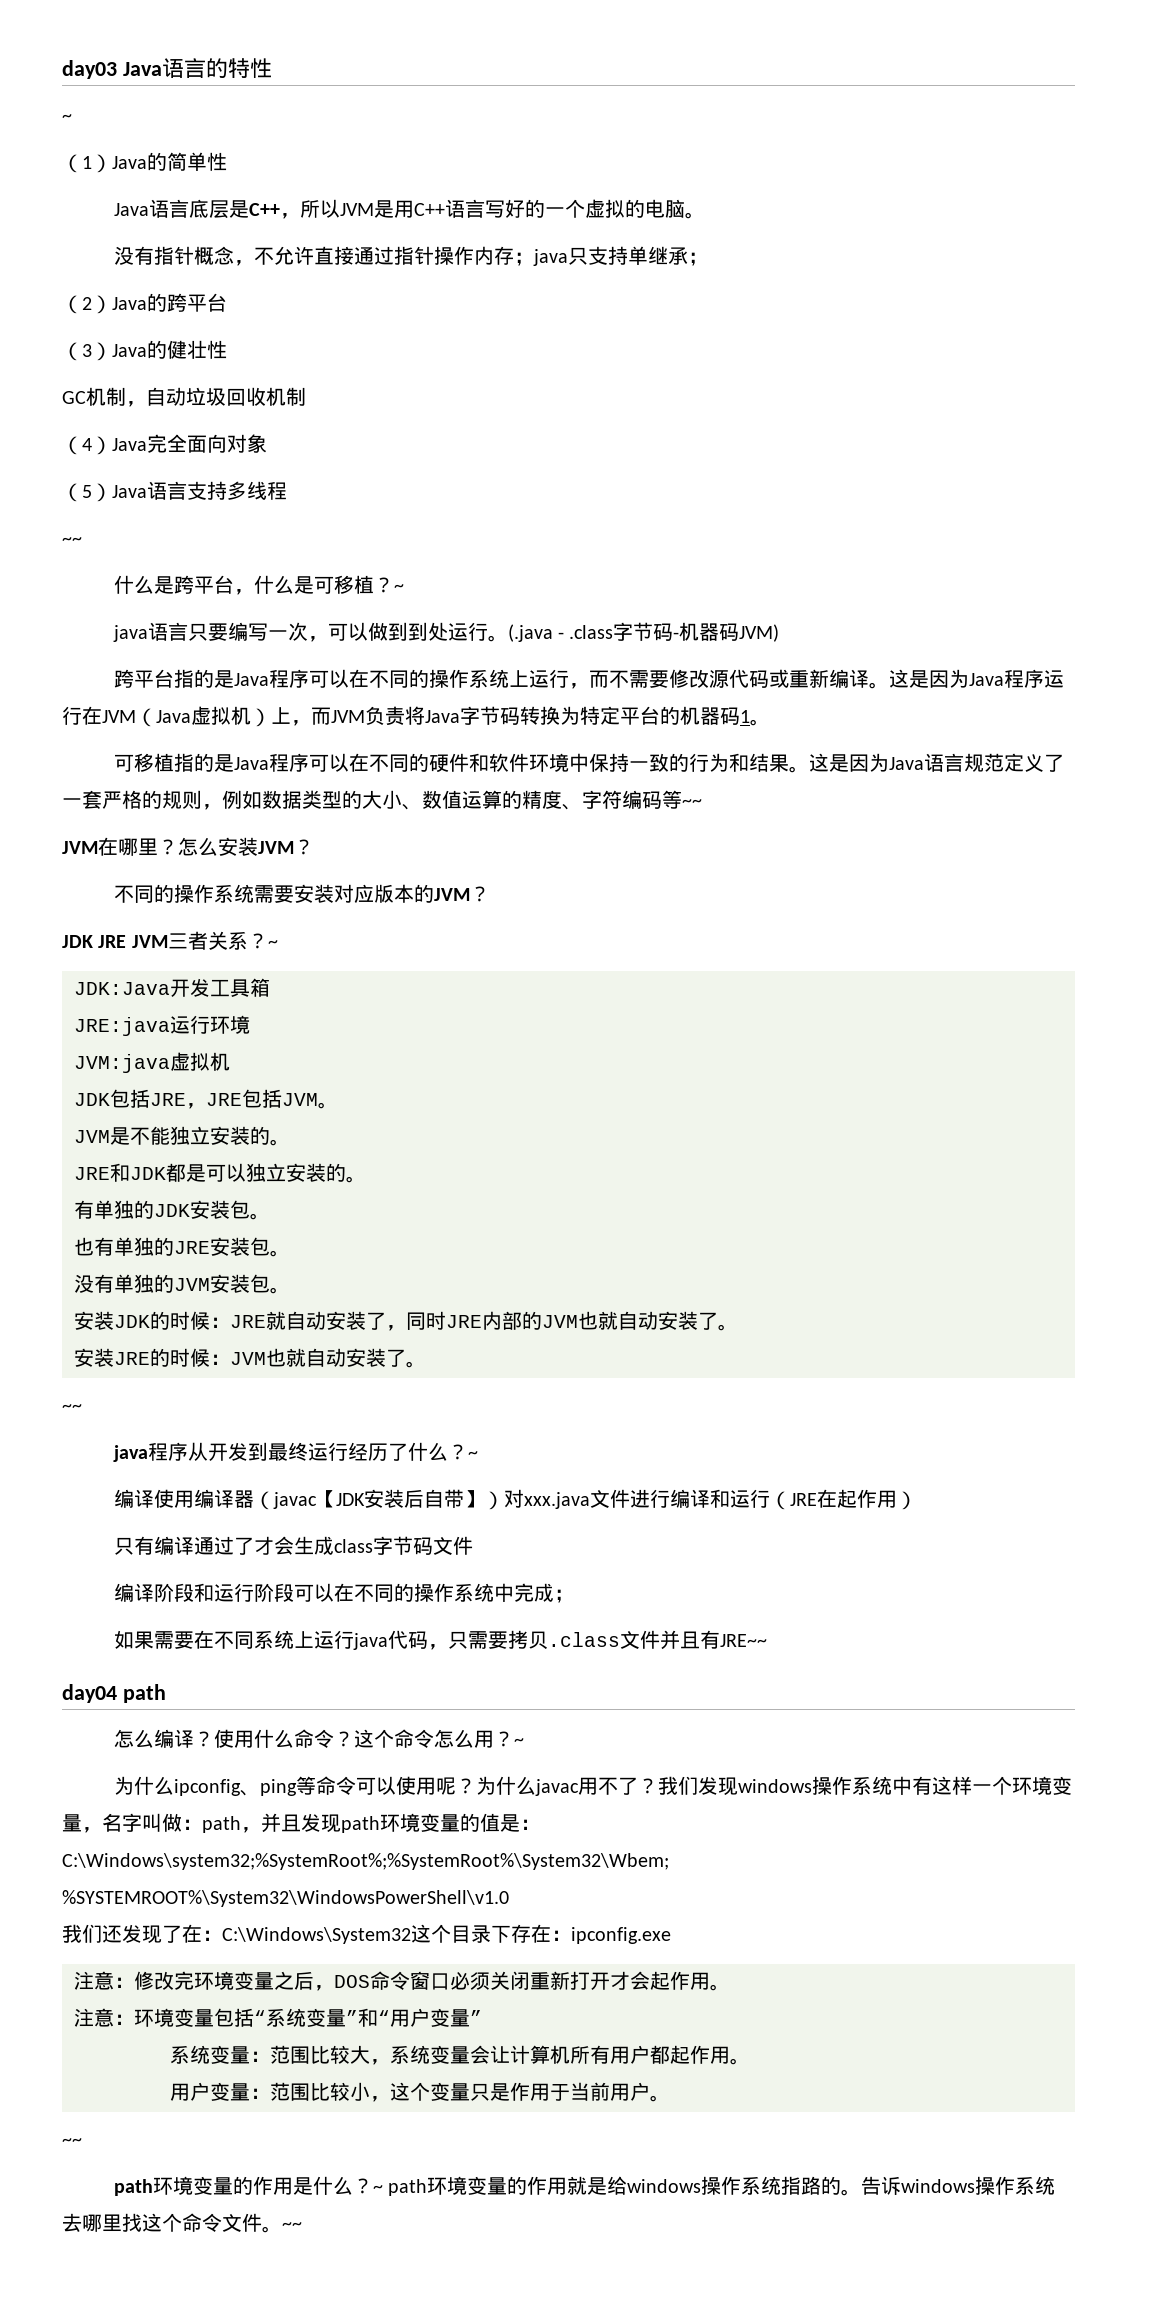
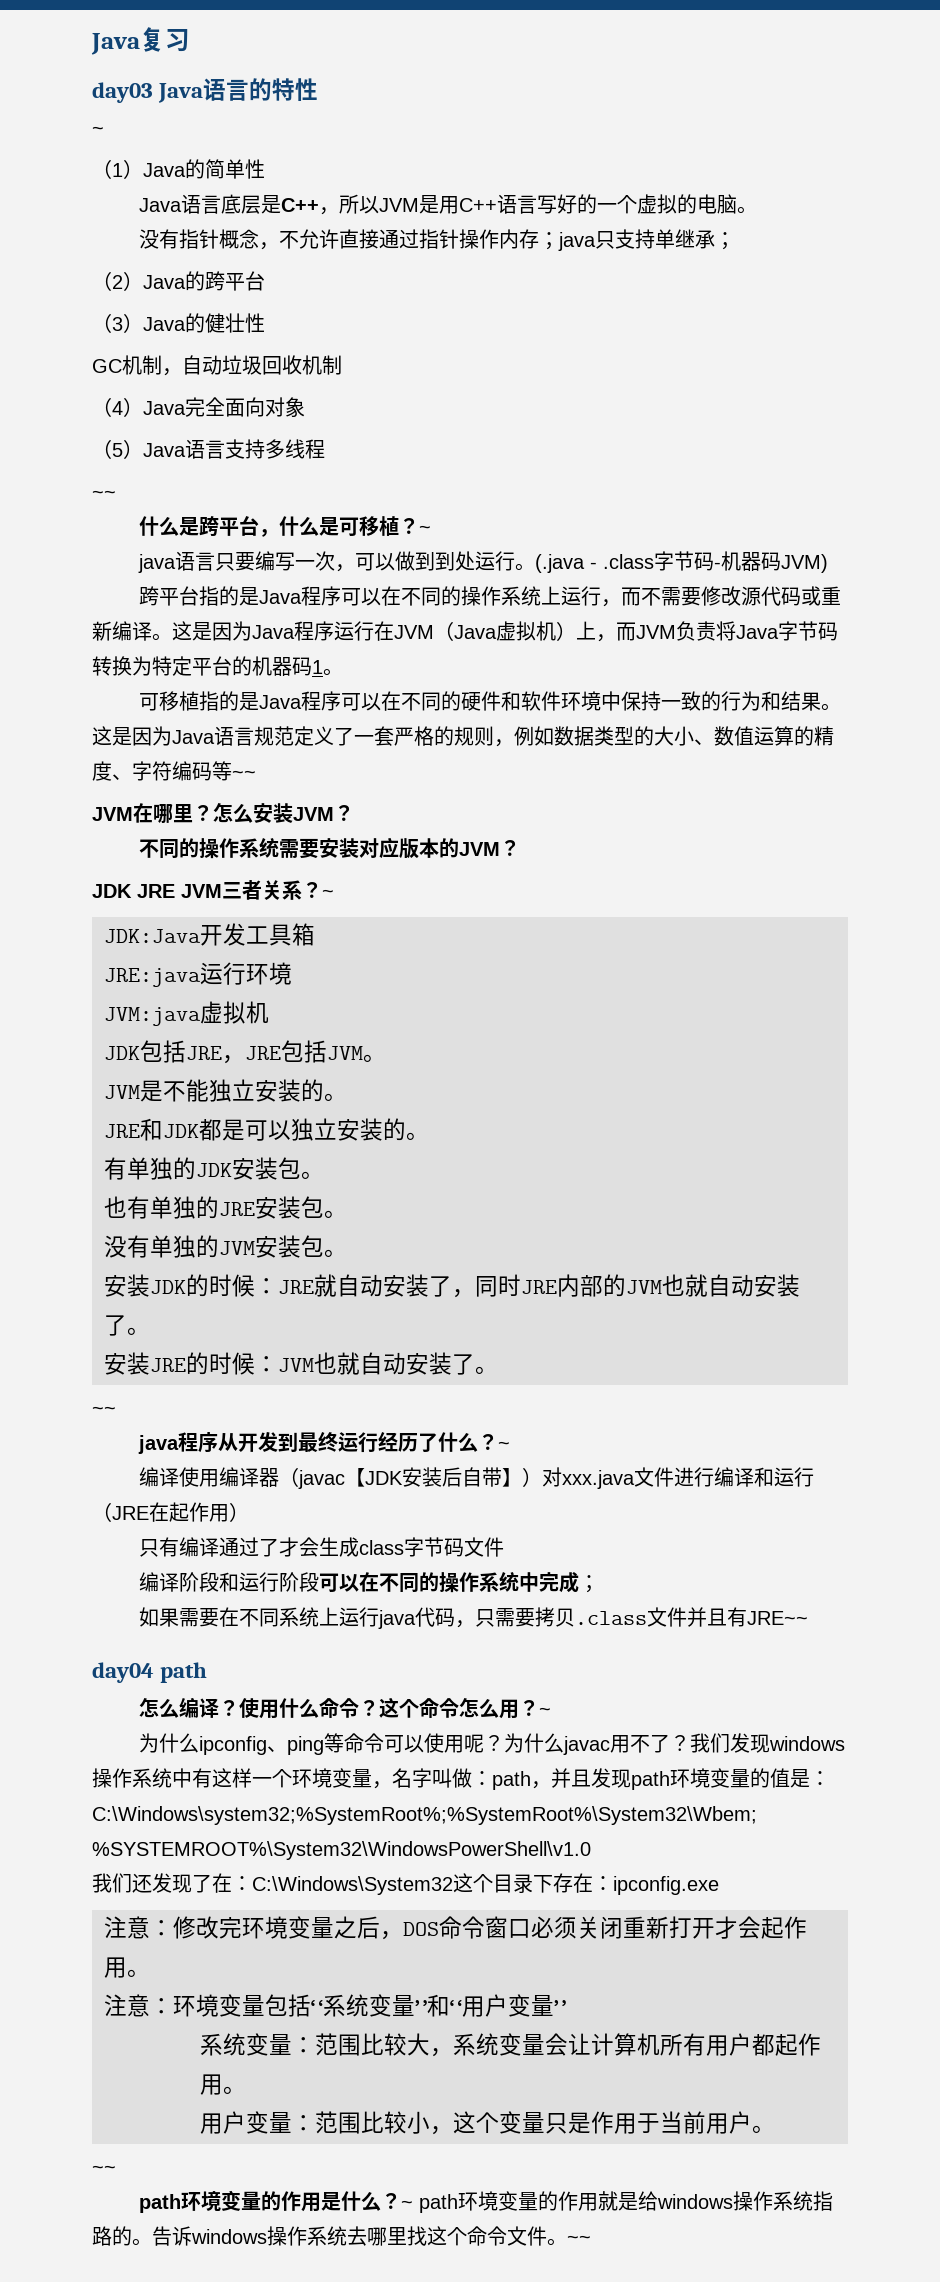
+ Java复习

